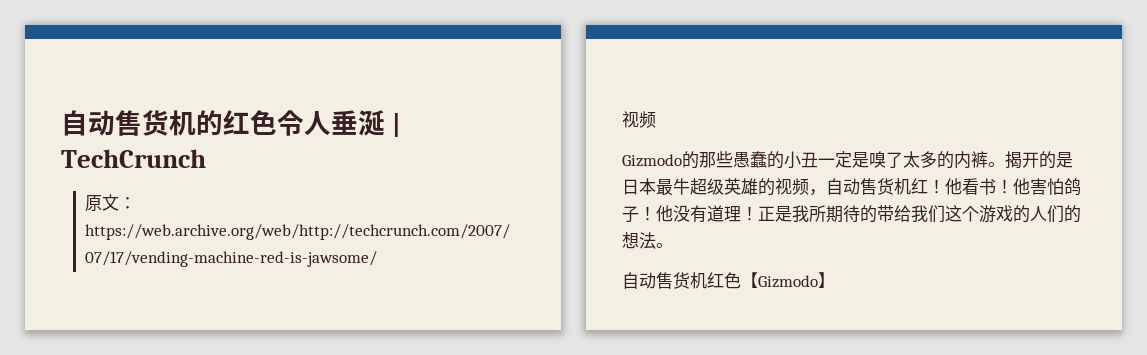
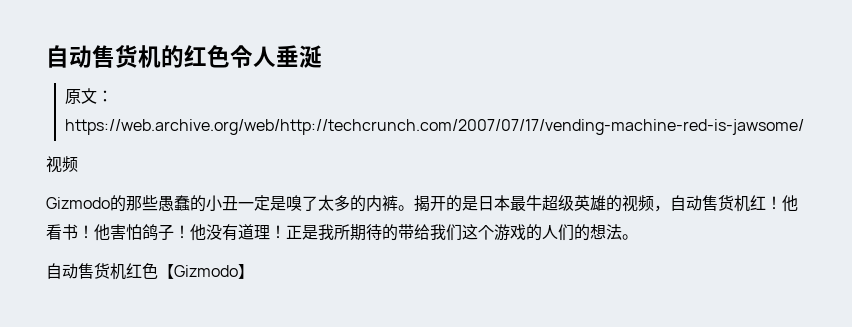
- 自动售货机的红色令人垂涎 | TechCrunch
+ 自动售货机的红色令人垂涎

